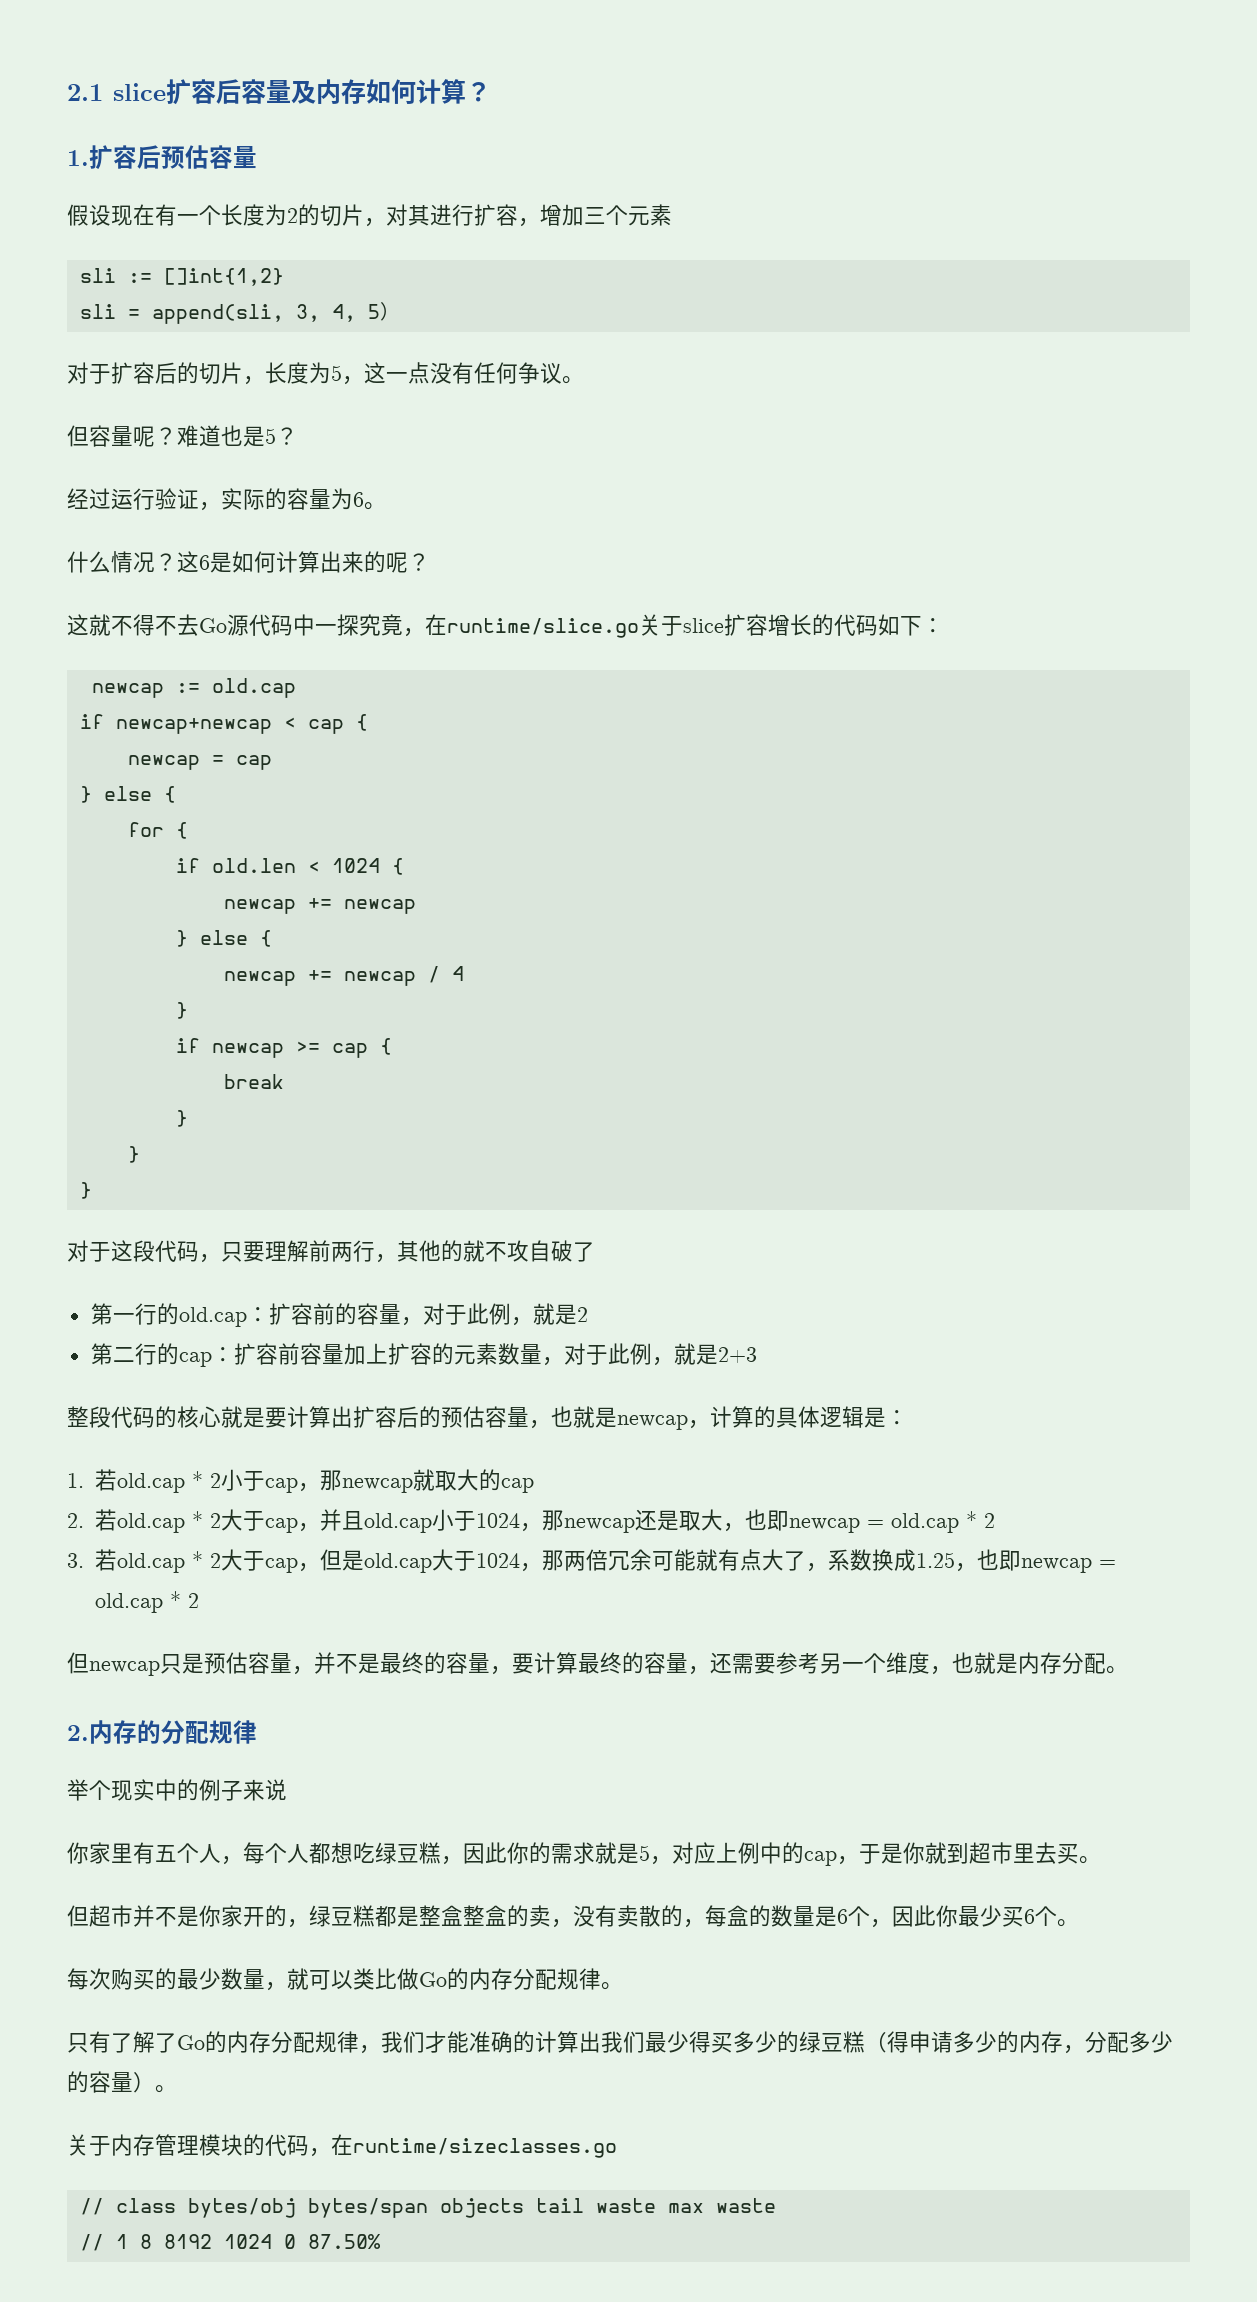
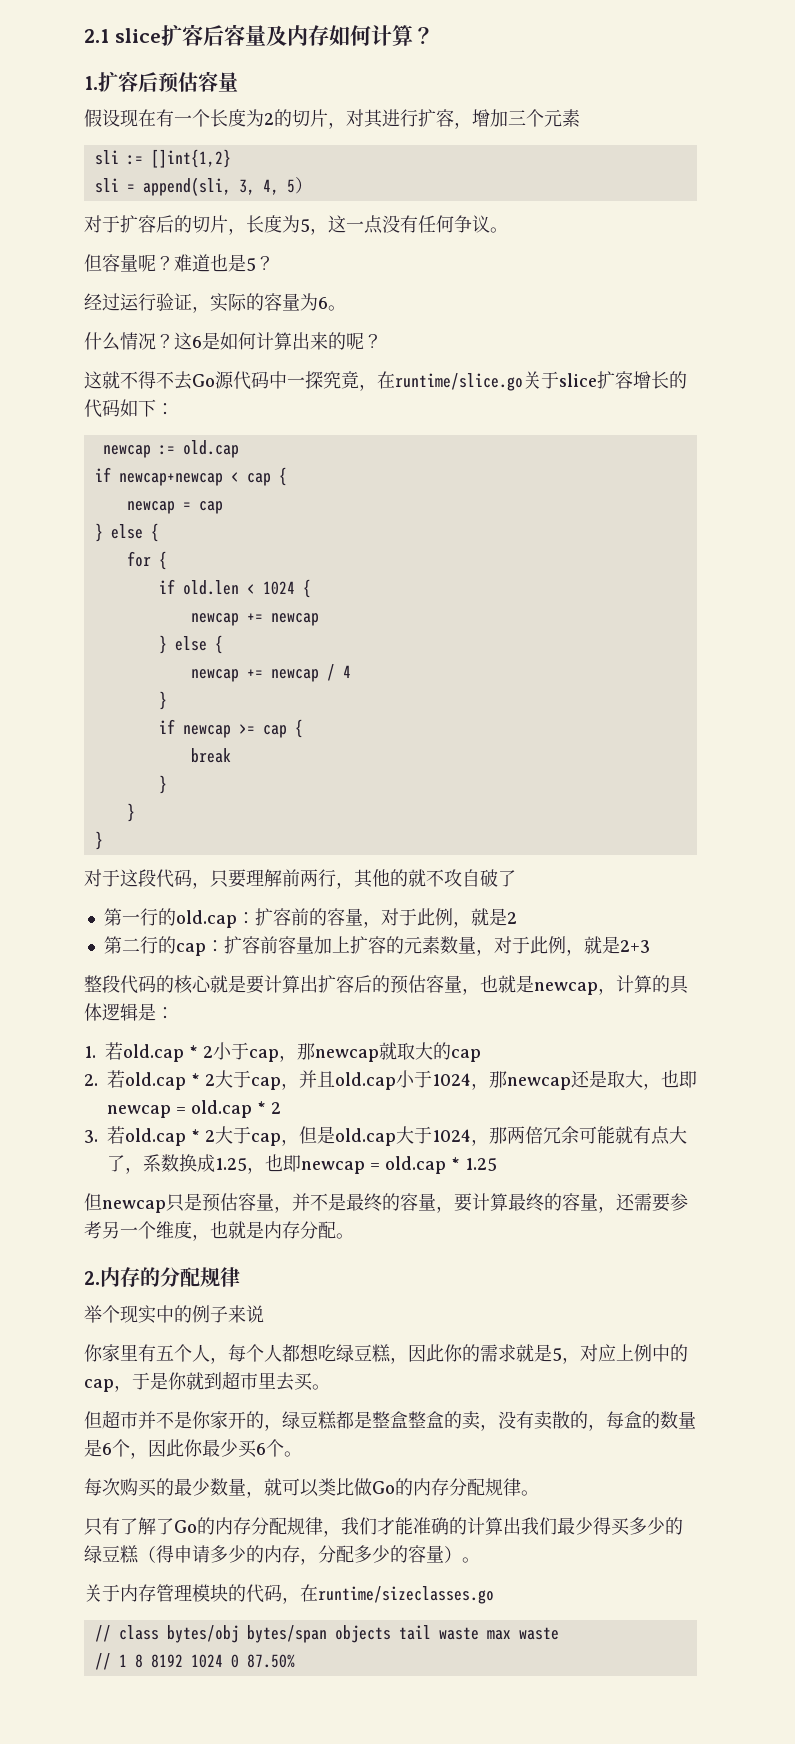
- 3.若old.cap * 2大于cap，但是old.cap大于1024，那两倍冗余可能就有点大了，系数换成1.25，也即newcap = old.cap * 2
+ 3.若old.cap * 2大于cap，但是old.cap大于1024，那两倍冗余可能就有点大了，系数换成1.25，也即newcap = old.cap * 1.25

